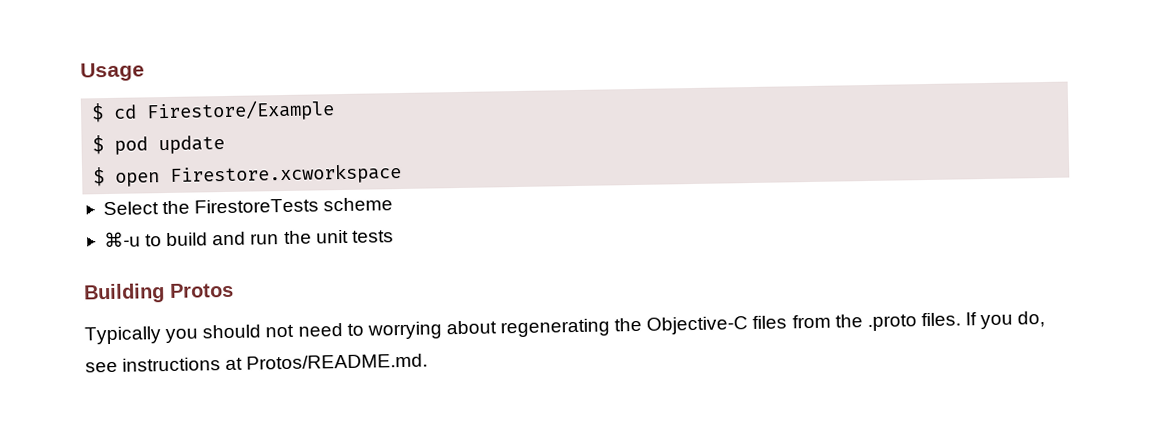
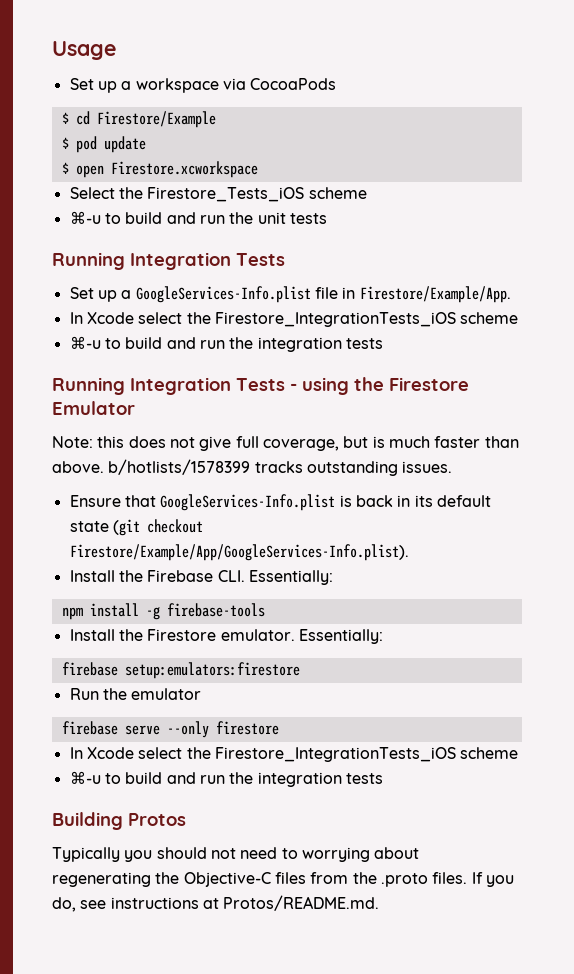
+ Set up a workspace via CocoaPods
- Select the FirestoreTests scheme
+ Select the Firestore_Tests_iOS scheme
  ⌘-u to build and run the unit tests
+ Running Integration Tests
+ Set up a GoogleServices-Info.plist file in Firestore/Example/App.
+ In Xcode select the Firestore_IntegrationTests_iOS scheme
+ ⌘-u to build and run the integration tests
+ Running Integration Tests - using the Firestore Emulator
+ Note: this does not give full coverage, but is much faster than above. b/hotlists/1578399 tracks outstanding issues.
+ Ensure that GoogleServices-Info.plist is back in its default state (git checkout Firestore/Example/App/GoogleServices-Info.plist).
+ Install the Firebase CLI. Essentially:
+ npm install -g firebase-tools
+ Install the Firestore emulator. Essentially:
+ firebase setup:emulators:firestore
+ Run the emulator
+ firebase serve --only firestore
+ In Xcode select the Firestore_IntegrationTests_iOS scheme
+ ⌘-u to build and run the integration tests

